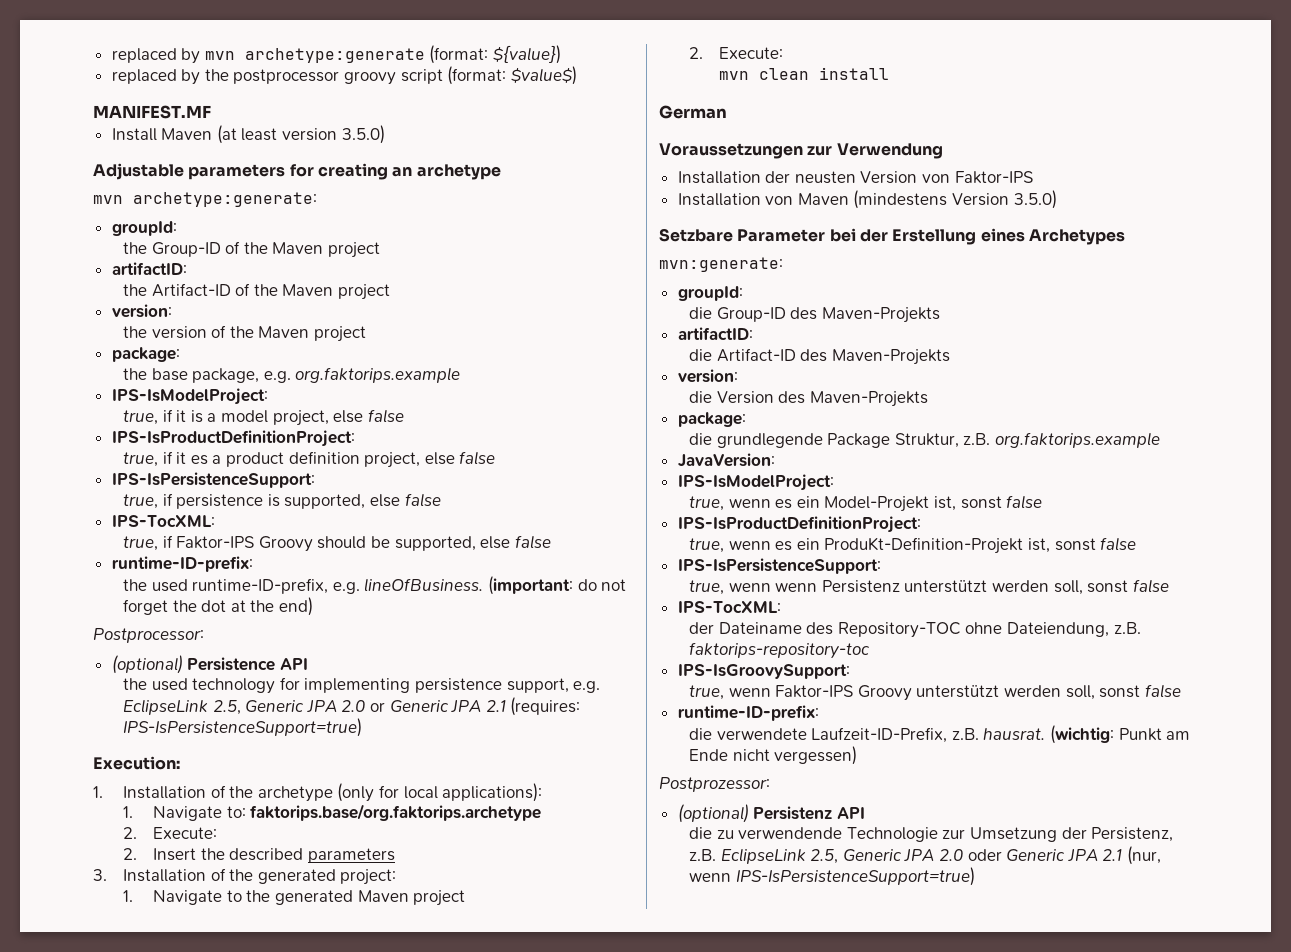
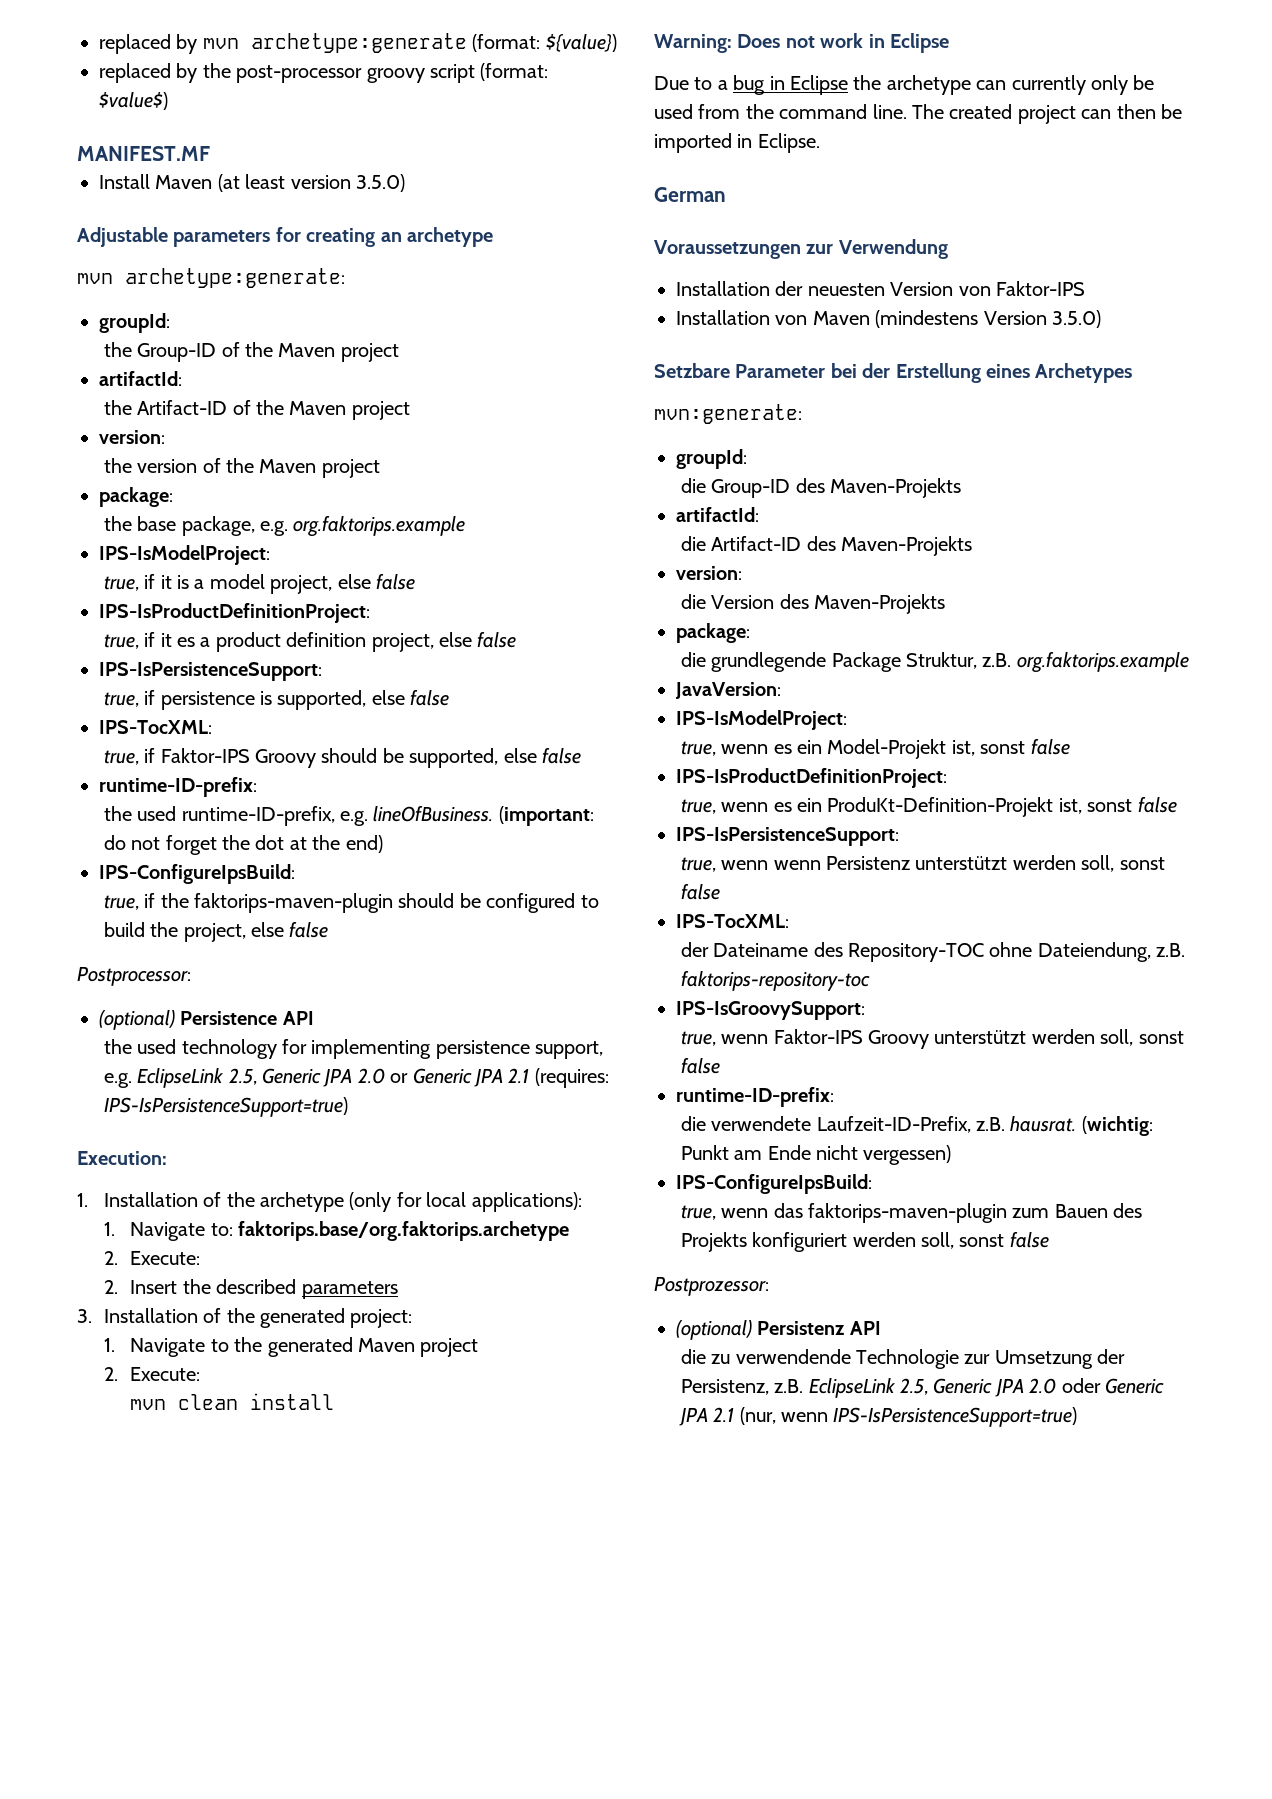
- replaced by the postprocessor groovy script (format: $value$)
+ replaced by the post-processor groovy script (format: $value$)
  the Group-ID of the Maven project
- artifactID:
+ artifactId:
  (important: do not forget the dot at the end)
+ IPS-ConfigureIpsBuild:
+ true, if the faktorips-maven-plugin should be configured to build the project, else false
+ Warning: Does not work in Eclipse
+ Due to a bug in Eclipse the archetype can currently only be used from the command line. The created project can then be imported in Eclipse.
- Installation der neusten Version von Faktor-IPS
+ Installation der neuesten Version von Faktor-IPS
  die Group-ID des Maven-Projekts
- artifactID:
+ artifactId:
  (wichtig: Punkt am Ende nicht vergessen)
+ IPS-ConfigureIpsBuild:
+ true, wenn das faktorips-maven-plugin zum Bauen des Projekts konfiguriert werden soll, sonst false

